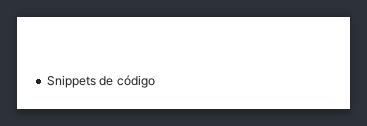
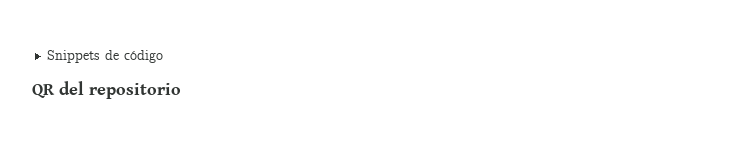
+ QR del repositorio

